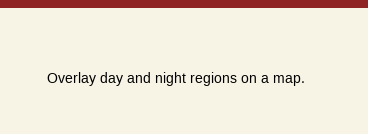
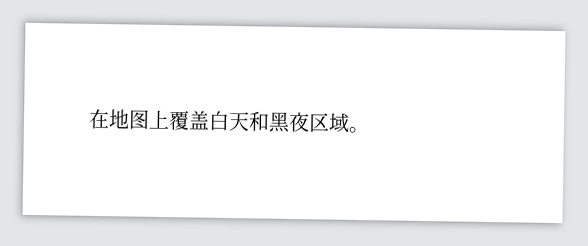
- Overlay day and night regions on a map.
+ 在地图上覆盖白天和黑夜区域。

